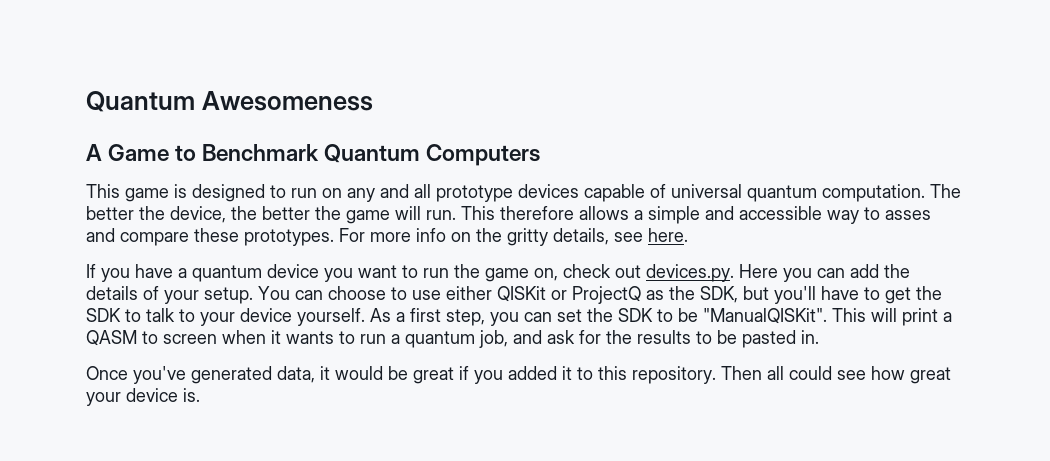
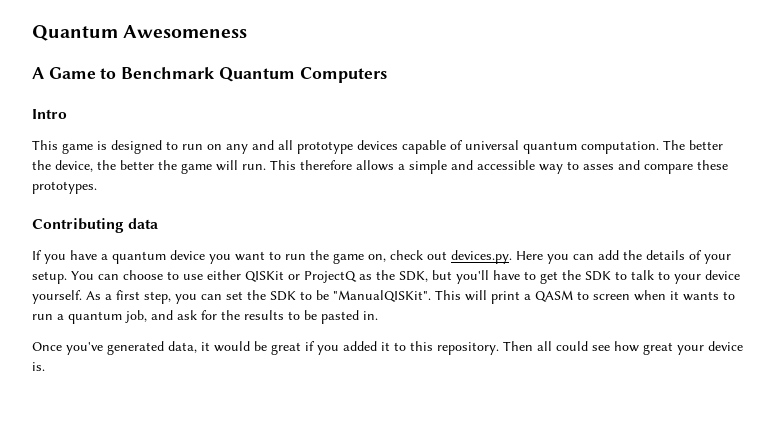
+ Intro
- This therefore allows a simple and accessible way to asses and compare these prototypes. For more info on the gritty details, see here.
+ This therefore allows a simple and accessible way to asses and compare these prototypes.
+ Contributing data

